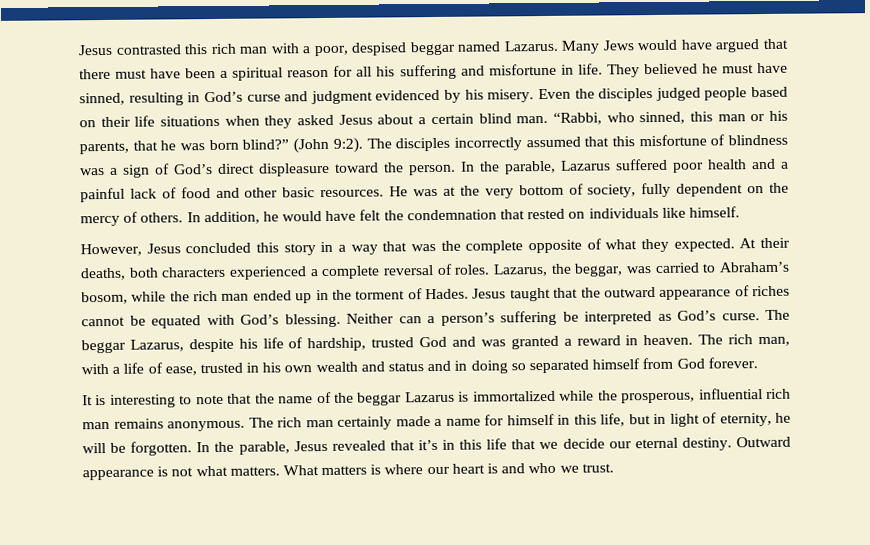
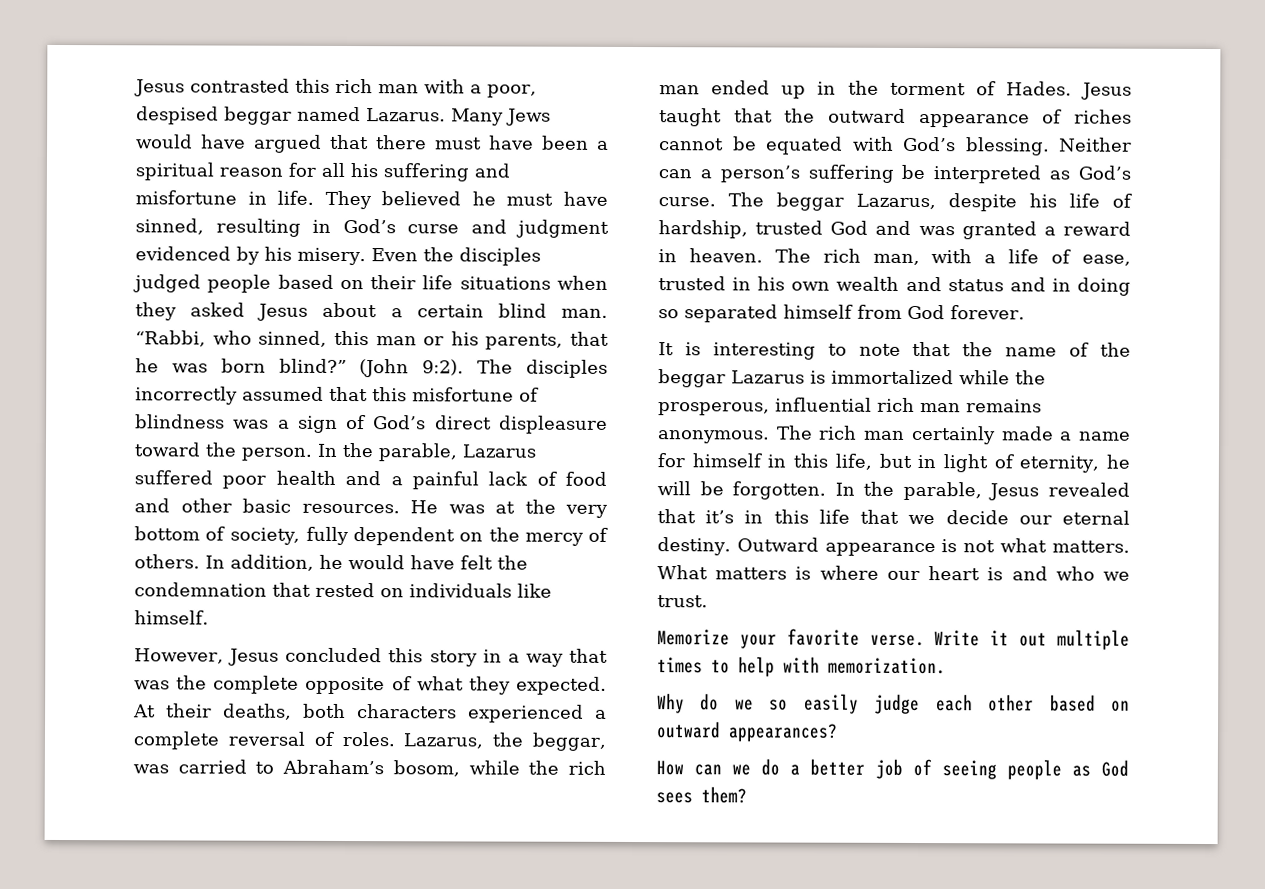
+ Memorize your favorite verse. Write it out multiple times to help with memorization.
+ Why do we so easily judge each other based on outward appearances?
+ How can we do a better job of seeing people as God sees them?

